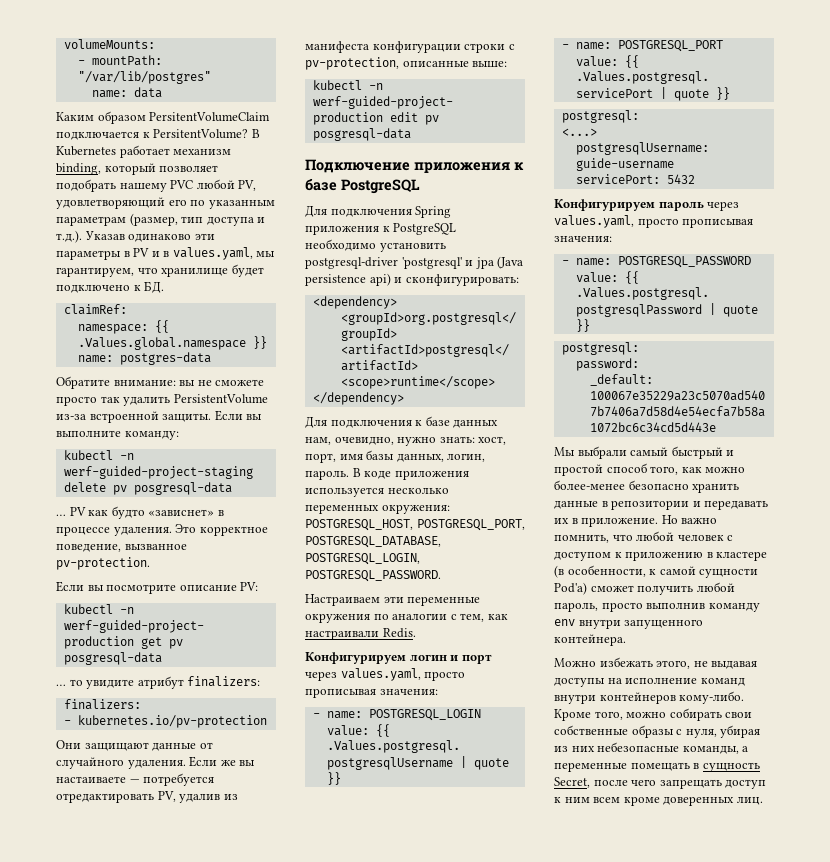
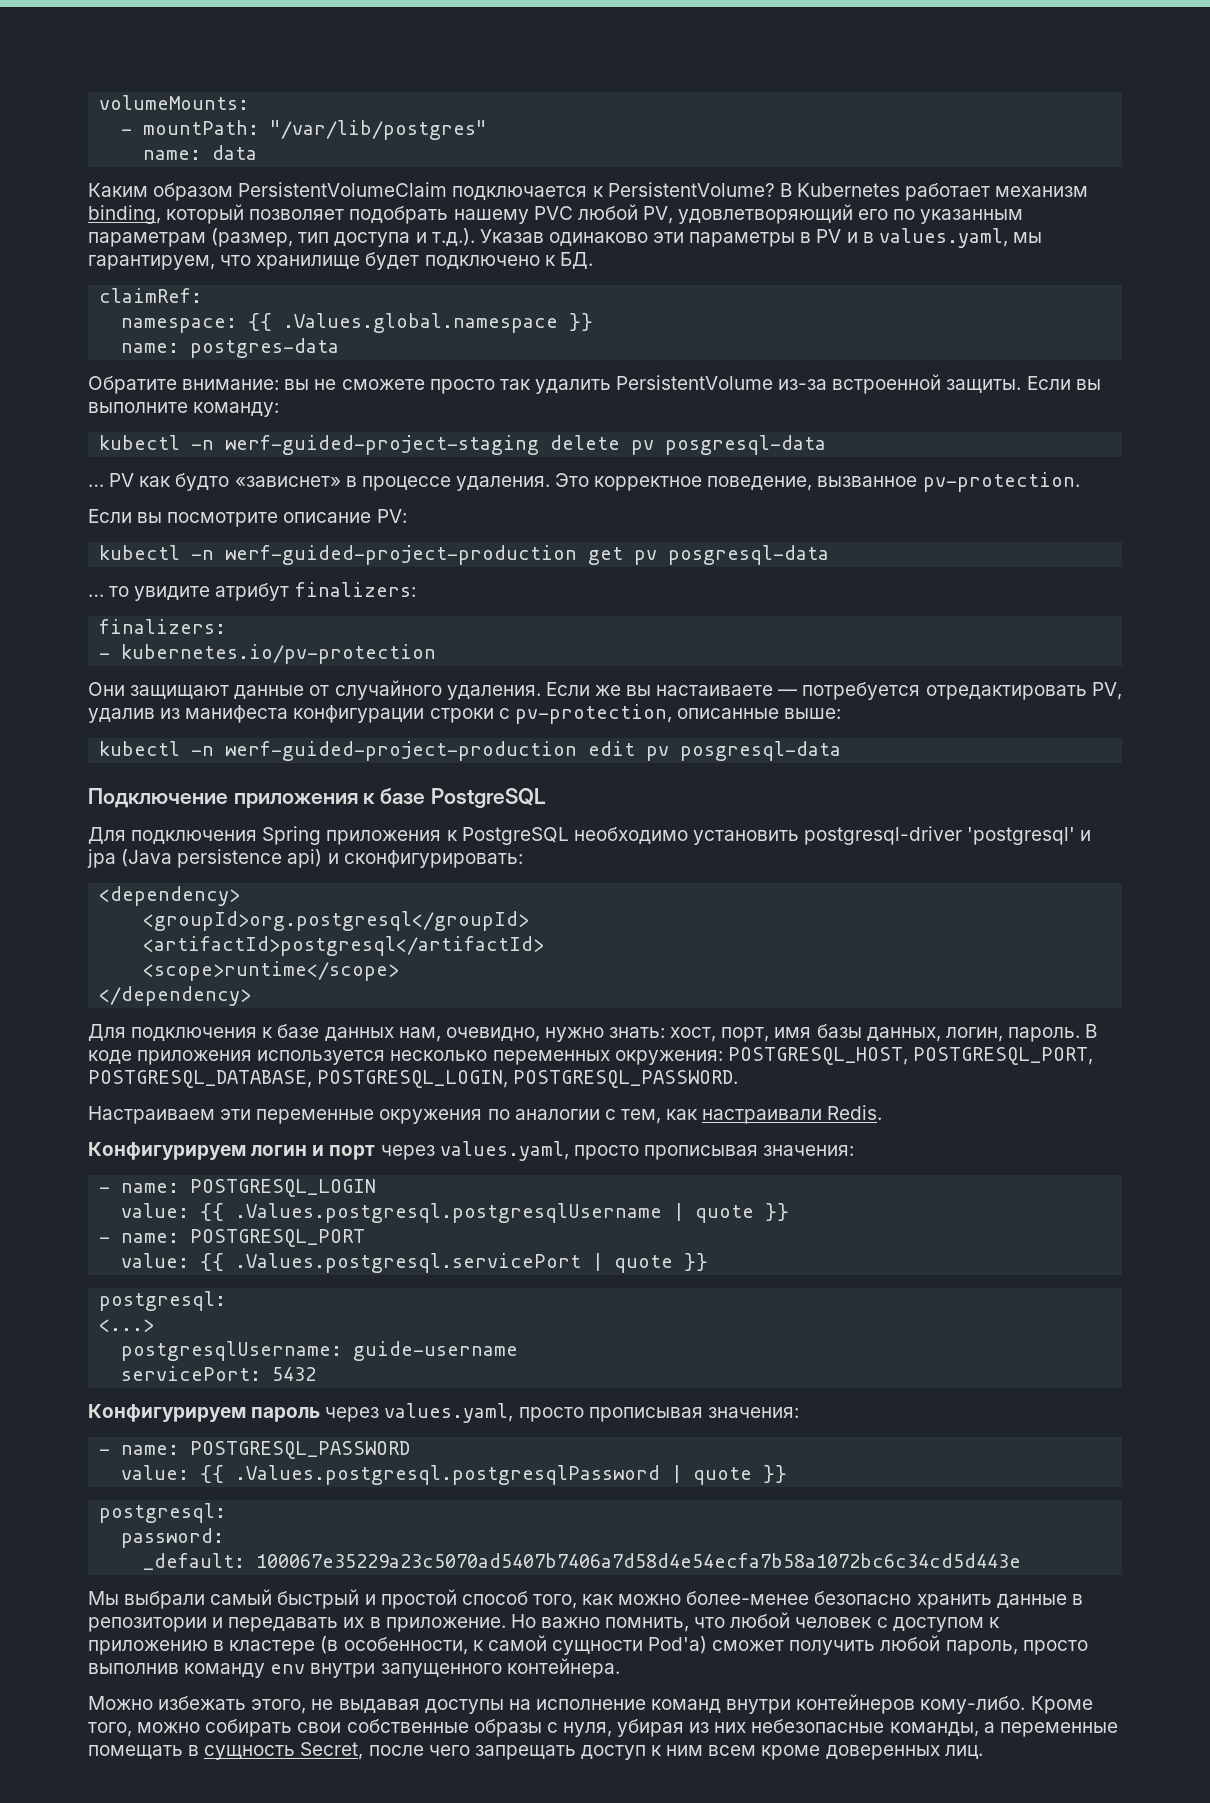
- Каким образом PersitentVolumeClaim подключается к PersitentVolume?
+ Каким образом PersistentVolumeClaim подключается к PersistentVolume?

